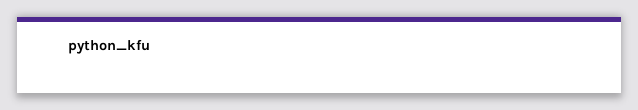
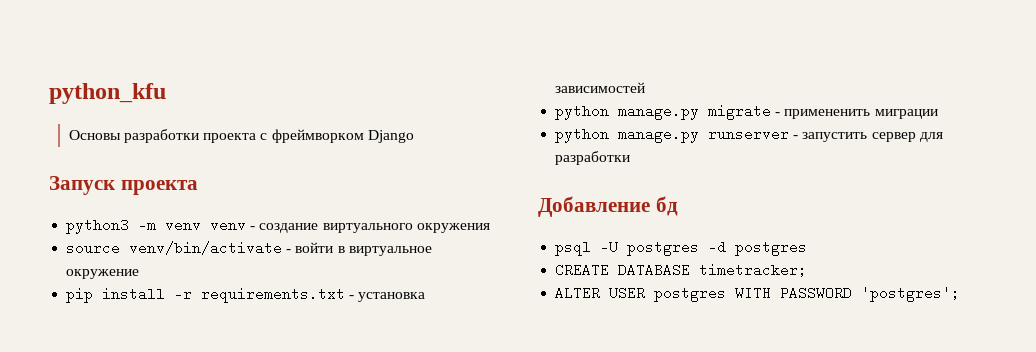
+ Основы разработки проекта с фреймворком Django
+ Запуск проекта
+ python3 -m venv venv - создание виртуального окружения
+ source venv/bin/activate - войти в виртуальное окружение
+ pip install -r requirements.txt - установка зависимостей
+ python manage.py migrate - примененить миграции
+ python manage.py runserver - запустить сервер для разработки
+ Добавление бд
+ psql -U postgres -d postgres
+ CREATE DATABASE timetracker;
+ ALTER USER postgres WITH PASSWORD 'postgres';

